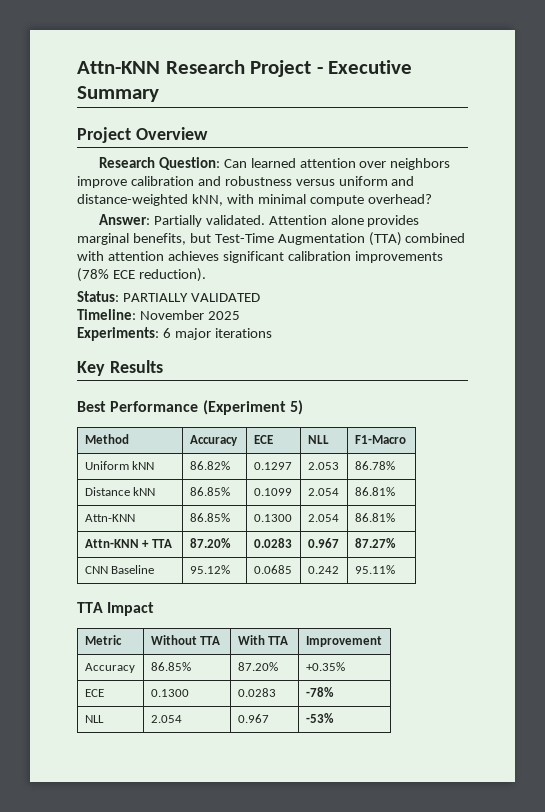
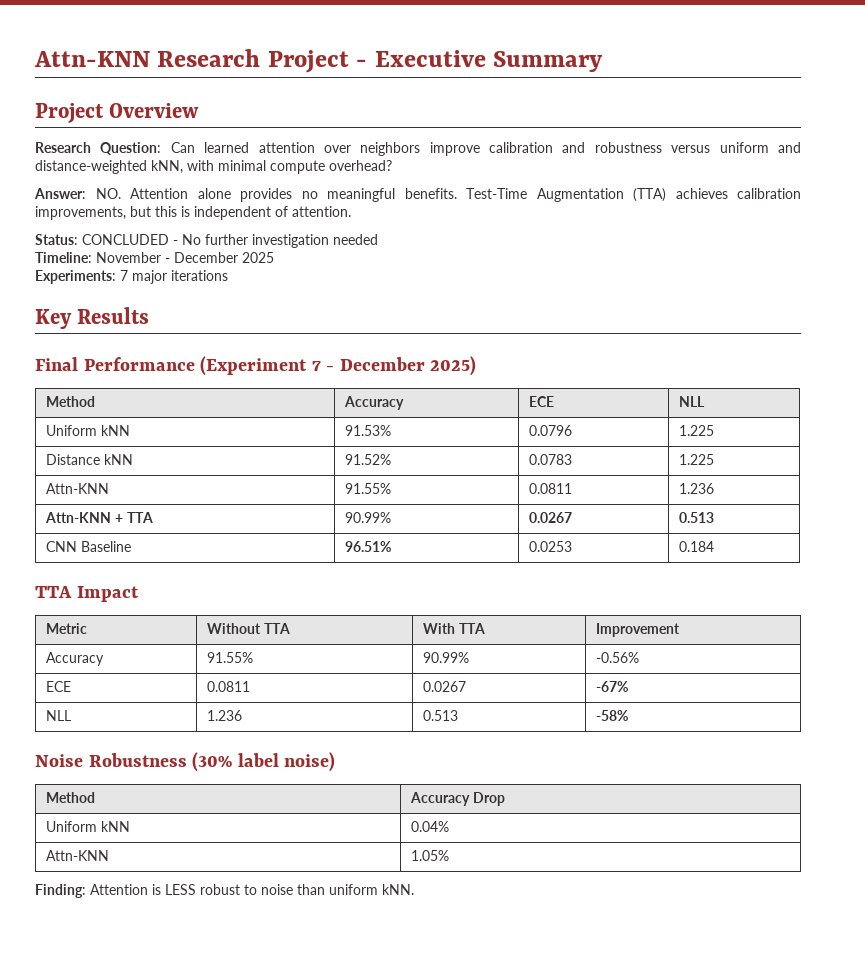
- Answer: Partially validated. Attention alone provides marginal benefits, but Test-Time Augmentation (TTA) combined with attention achieves significant calibration improvements (78% ECE reduction).
- Status: PARTIALLY VALIDATED
+ Answer: NO. Attention alone provides no meaningful benefits. Test-Time Augmentation (TTA) achieves calibration improvements, but this is independent of attention.
+ Status: CONCLUDED - No further investigation needed
- Timeline: November 2025
+ Timeline: November - December 2025
- Experiments: 6 major iterations
+ Experiments: 7 major iterations
- Best Performance (Experiment 5)
+ Final Performance (Experiment 7 - December 2025)
- Method | Accuracy | ECE | NLL | F1-Macro
- Uniform kNN | 86.82% | 0.1297 | 2.053 | 86.78%
- Distance kNN | 86.85% | 0.1099 | 2.054 | 86.81%
- Attn-KNN | 86.85% | 0.1300 | 2.054 | 86.81%
- Attn-KNN + TTA | 87.20% | 0.0283 | 0.967 | 87.27%
- CNN Baseline | 95.12% | 0.0685 | 0.242 | 95.11%
+ Method | Accuracy | ECE | NLL
+ Uniform kNN | 91.53% | 0.0796 | 1.225
+ Distance kNN | 91.52% | 0.0783 | 1.225
+ Attn-KNN | 91.55% | 0.0811 | 1.236
+ Attn-KNN + TTA | 90.99% | 0.0267 | 0.513
+ CNN Baseline | 96.51% | 0.0253 | 0.184
- Accuracy | 86.85% | 87.20% | +0.35%
- ECE | 0.1300 | 0.0283 | -78%
- NLL | 2.054 | 0.967 | -53%
+ Accuracy | 91.55% | 90.99% | -0.56%
+ ECE | 0.0811 | 0.0267 | -67%
+ NLL | 1.236 | 0.513 | -58%
+ Noise Robustness (30% label noise)
+ Method | Accuracy Drop
+ Uniform kNN | 0.04%
+ Attn-KNN | 1.05%
+ Finding: Attention is LESS robust to noise than uniform kNN.

